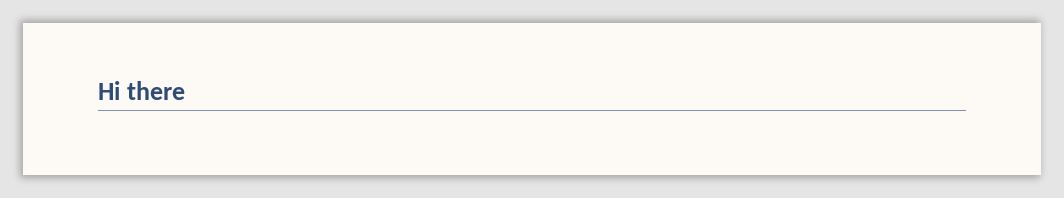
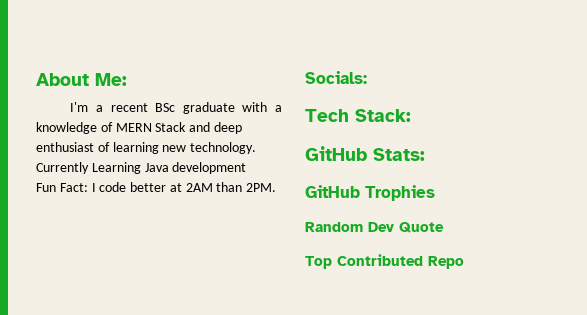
- Hi there
+ About Me:
+ I'm a recent BSc graduate with a knowledge of MERN Stack and deep enthusiast of learning new technology. Currently Learning Java development
+ Fun Fact: I code better at 2AM than 2PM.
+ Socials:
+ Tech Stack:
+ GitHub Stats:
+ GitHub Trophies
+ Random Dev Quote
+ Top Contributed Repo

